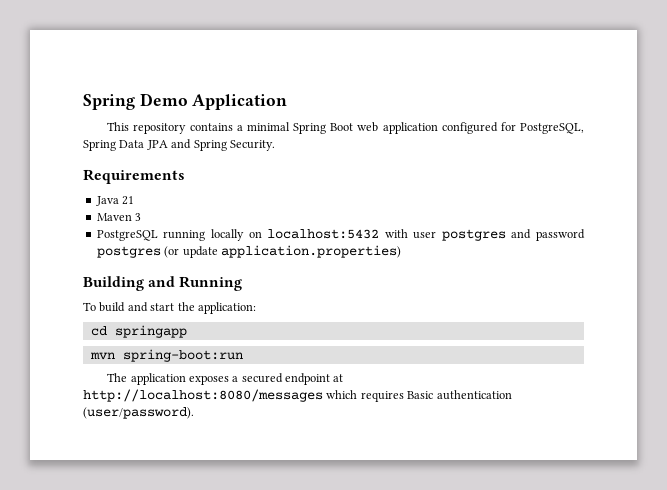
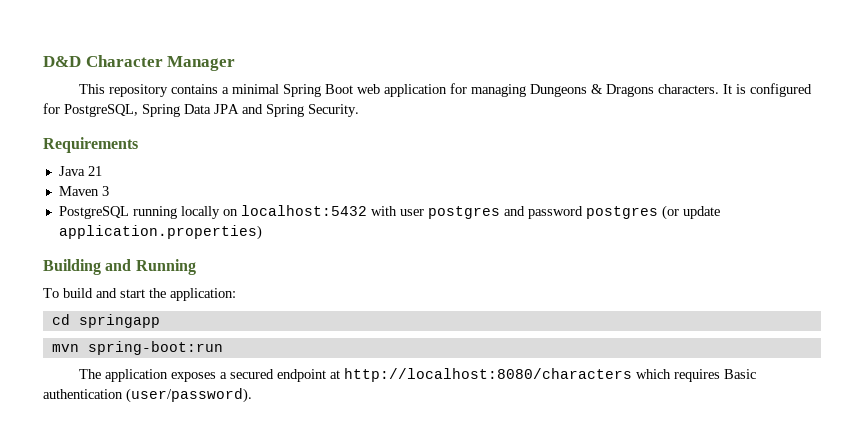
- Spring Demo Application
+ D&D Character Manager
- This repository contains a minimal Spring Boot web application configured for PostgreSQL, Spring Data JPA and Spring Security.
+ This repository contains a minimal Spring Boot web application for managing Dungeons & Dragons characters. It is configured for PostgreSQL, Spring Data JPA and Spring Security.
- The application exposes a secured endpoint at http://localhost:8080/messages which requires Basic authentication (user/password).
+ The application exposes a secured endpoint at http://localhost:8080/characters which requires Basic authentication (user/password).

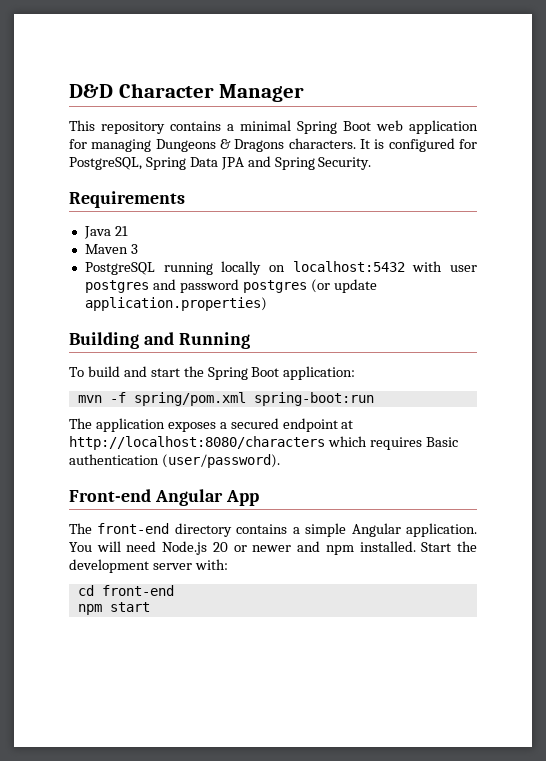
- To build and start the application:
+ To build and start the Spring Boot application:
- cd springapp
- mvn spring-boot:run
+ mvn -f spring/pom.xml spring-boot:run
+ Front-end Angular App
+ The front-end directory contains a simple Angular application. You will need Node.js 20 or newer and npm installed. Start the development server with:
+ cd front-end
+ npm start

